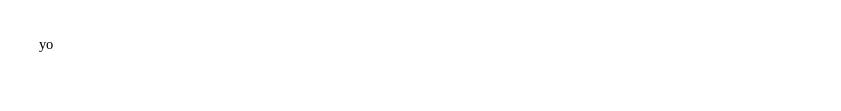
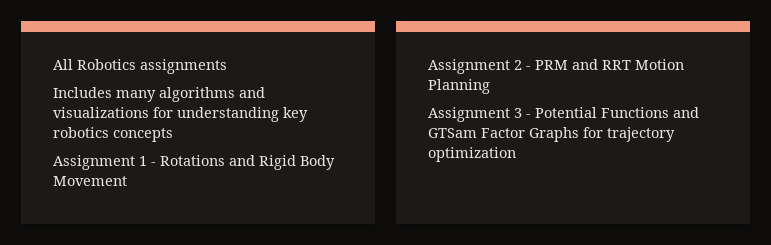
- yo
+ All Robotics assignments
+ Includes many algorithms and visualizations for understanding key robotics concepts
+ Assignment 1 - Rotations and Rigid Body Movement
+ Assignment 2 - PRM and RRT Motion Planning
+ Assignment 3 - Potential Functions and GTSam Factor Graphs for trajectory optimization

